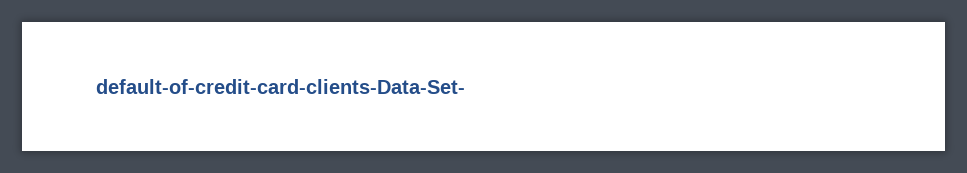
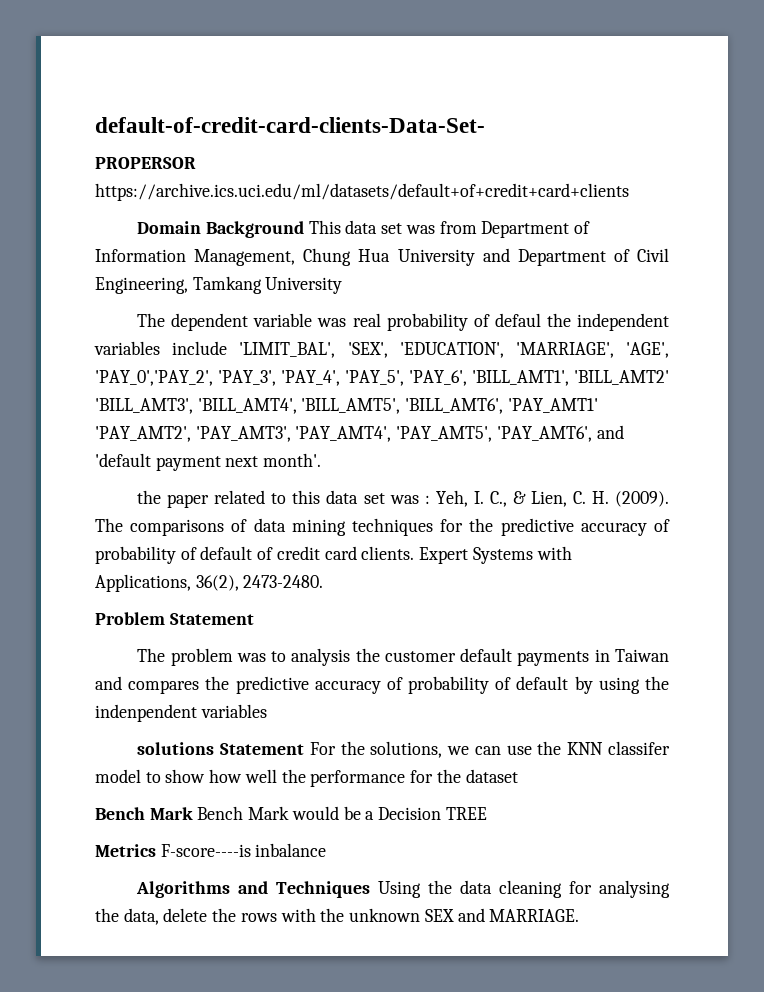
+ PROPERSOR https://archive.ics.uci.edu/ml/datasets/default+of+credit+card+clients
+ Domain Background This data set was from Department of Information Management, Chung Hua University and Department of Civil Engineering, Tamkang University
+ The dependent variable was real probability of defaul the independent variables include 'LIMIT_BAL', 'SEX', 'EDUCATION', 'MARRIAGE', 'AGE', 'PAY_0','PAY_2', 'PAY_3', 'PAY_4', 'PAY_5', 'PAY_6', 'BILL_AMT1', 'BILL_AMT2' 'BILL_AMT3', 'BILL_AMT4', 'BILL_AMT5', 'BILL_AMT6', 'PAY_AMT1' 'PAY_AMT2', 'PAY_AMT3', 'PAY_AMT4', 'PAY_AMT5', 'PAY_AMT6', and 'default payment next month'.
+ the paper related to this data set was : Yeh, I. C., & Lien, C. H. (2009). The comparisons of data mining techniques for the predictive accuracy of probability of default of credit card clients. Expert Systems with Applications, 36(2), 2473-2480.
+ Problem Statement
+ The problem was to analysis the customer default payments in Taiwan and compares the predictive accuracy of probability of default by using the indenpendent variables
+ solutions Statement For the solutions, we can use the KNN classifer model to show how well the performance for the dataset
+ Bench Mark Bench Mark would be a Decision TREE
+ Metrics F-score----is inbalance
+ Algorithms and Techniques Using the data cleaning for analysing the data, delete the rows with the unknown SEX and MARRIAGE.

